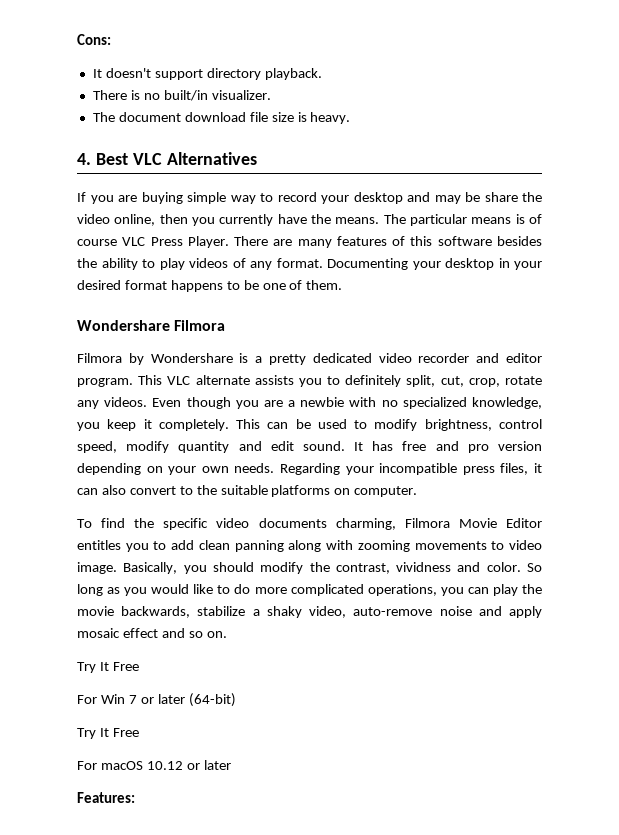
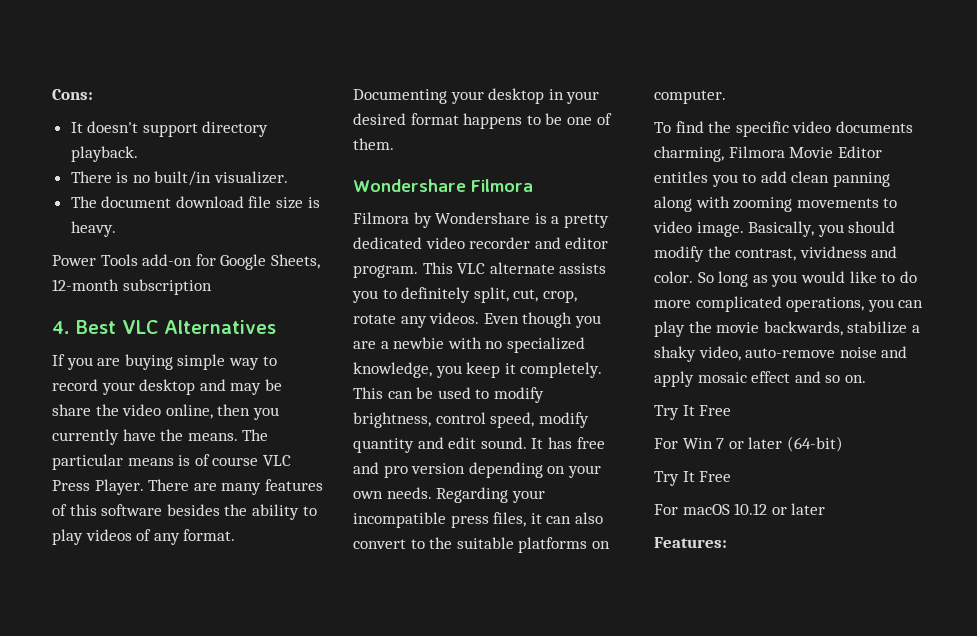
+ Power Tools add-on for Google Sheets, 12-month subscription

